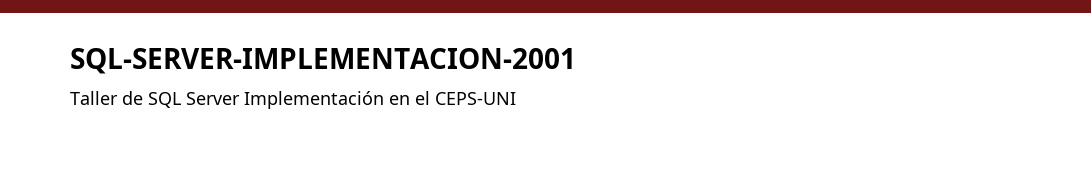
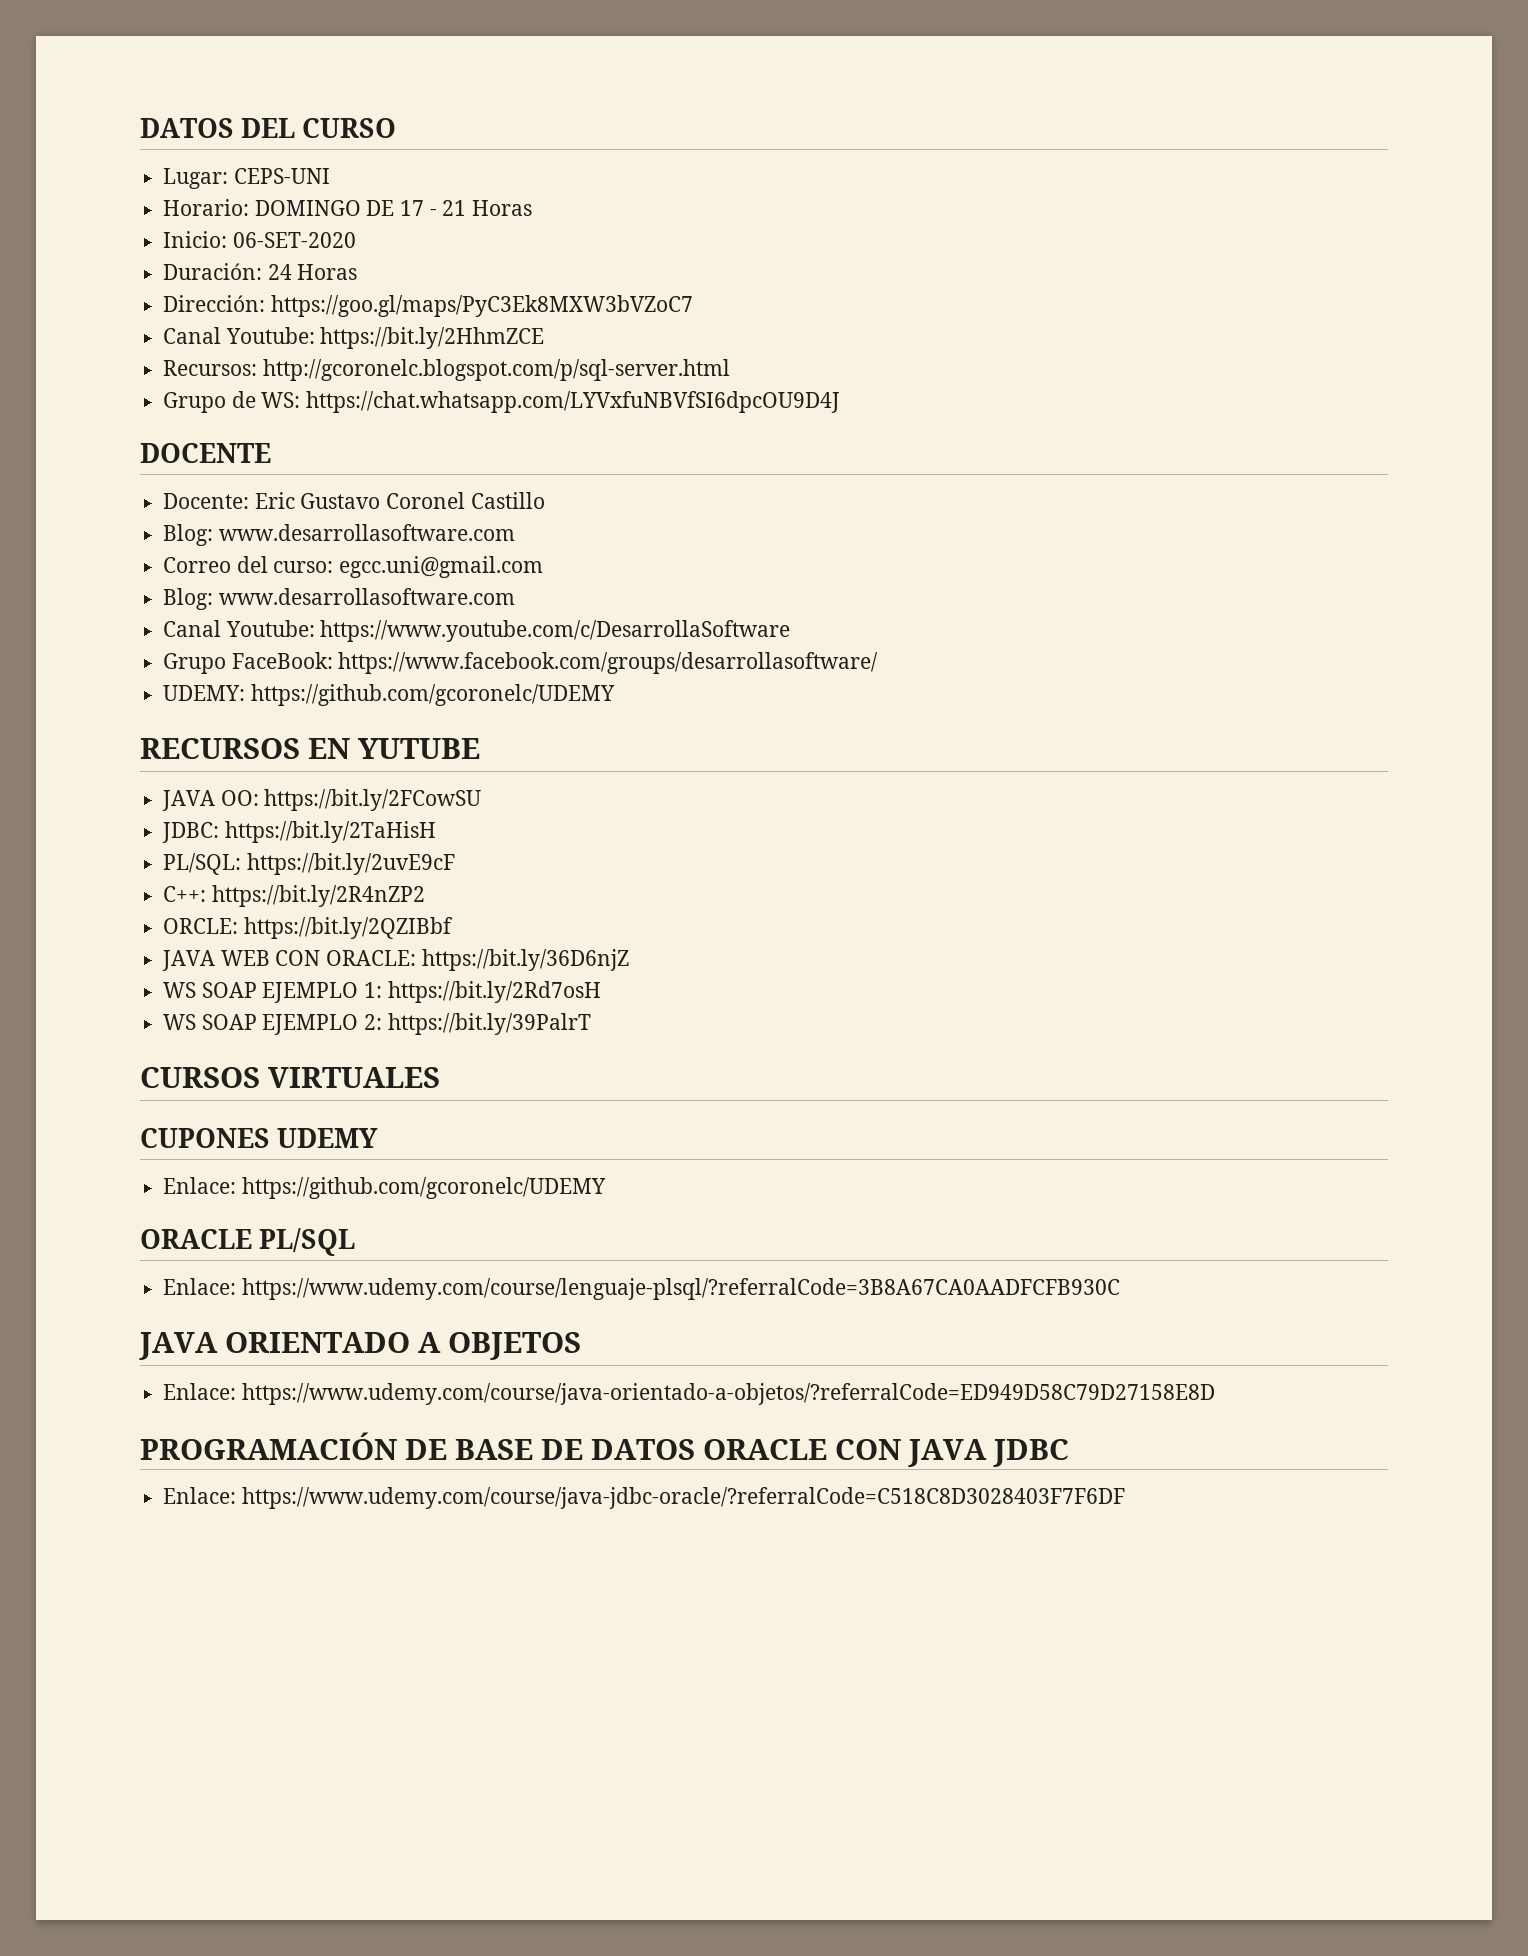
- SQL-SERVER-IMPLEMENTACION-2001
- Taller de SQL Server Implementación en el CEPS-UNI
+ DATOS DEL CURSO
+ Lugar: CEPS-UNI
+ Horario: DOMINGO DE 17 - 21 Horas
+ Inicio: 06-SET-2020
+ Duración: 24 Horas
+ Dirección: https://goo.gl/maps/PyC3Ek8MXW3bVZoC7
+ Canal Youtube: https://bit.ly/2HhmZCE
+ Recursos: http://gcoronelc.blogspot.com/p/sql-server.html
+ Grupo de WS: https://chat.whatsapp.com/LYVxfuNBVfSI6dpcOU9D4J
+ DOCENTE
+ Docente: Eric Gustavo Coronel Castillo
+ Blog: www.desarrollasoftware.com
+ Correo del curso: egcc.uni@gmail.com
+ Blog: www.desarrollasoftware.com
+ Canal Youtube: https://www.youtube.com/c/DesarrollaSoftware
+ Grupo FaceBook: https://www.facebook.com/groups/desarrollasoftware/
+ UDEMY: https://github.com/gcoronelc/UDEMY
+ RECURSOS EN YUTUBE
+ JAVA OO: https://bit.ly/2FCowSU
+ JDBC: https://bit.ly/2TaHisH
+ PL/SQL: https://bit.ly/2uvE9cF
+ C++: https://bit.ly/2R4nZP2
+ ORCLE: https://bit.ly/2QZIBbf
+ JAVA WEB CON ORACLE: https://bit.ly/36D6njZ
+ WS SOAP EJEMPLO 1: https://bit.ly/2Rd7osH
+ WS SOAP EJEMPLO 2: https://bit.ly/39PalrT
+ CURSOS VIRTUALES
+ CUPONES UDEMY
+ Enlace: https://github.com/gcoronelc/UDEMY
+ ORACLE PL/SQL
+ Enlace: https://www.udemy.com/course/lenguaje-plsql/?referralCode=3B8A67CA0AADFCFB930C
+ JAVA ORIENTADO A OBJETOS
+ Enlace: https://www.udemy.com/course/java-orientado-a-objetos/?referralCode=ED949D58C79D27158E8D
+ PROGRAMACIÓN DE BASE DE DATOS ORACLE CON JAVA JDBC
+ Enlace: https://www.udemy.com/course/java-jdbc-oracle/?referralCode=C518C8D3028403F7F6DF

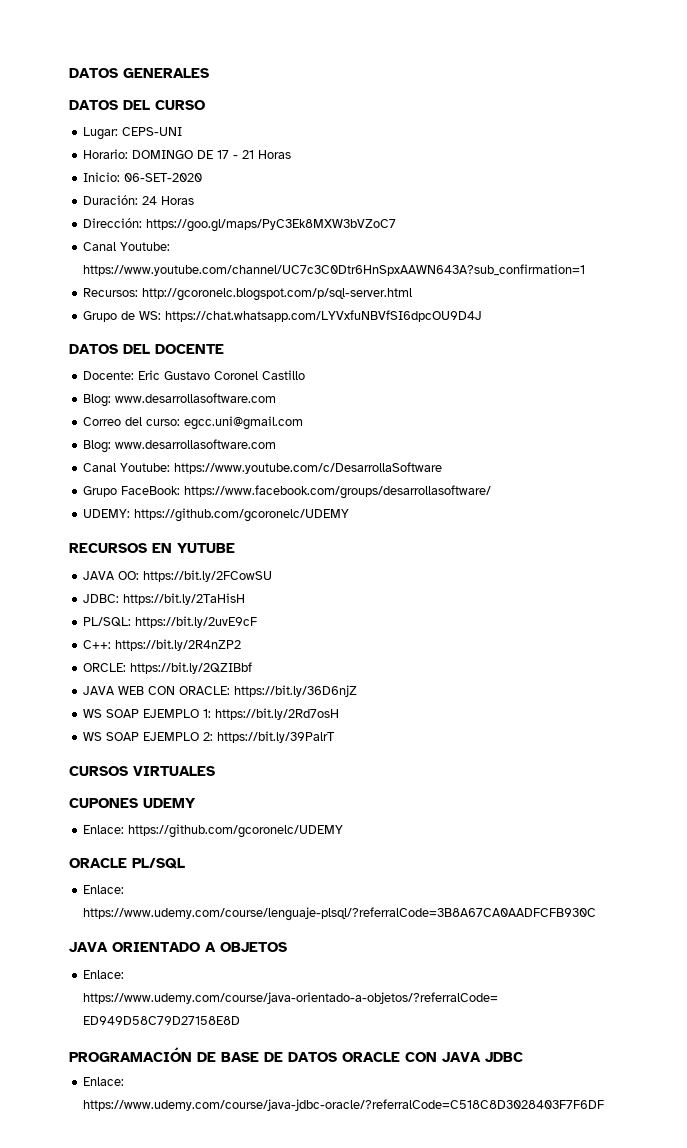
+ DATOS GENERALES
- Canal Youtube: https://bit.ly/2HhmZCE
+ Canal Youtube: https://www.youtube.com/channel/UC7c3C0Dtr6HnSpxAAWN643A?sub_confirmation=1
- DOCENTE
+ DATOS DEL DOCENTE

